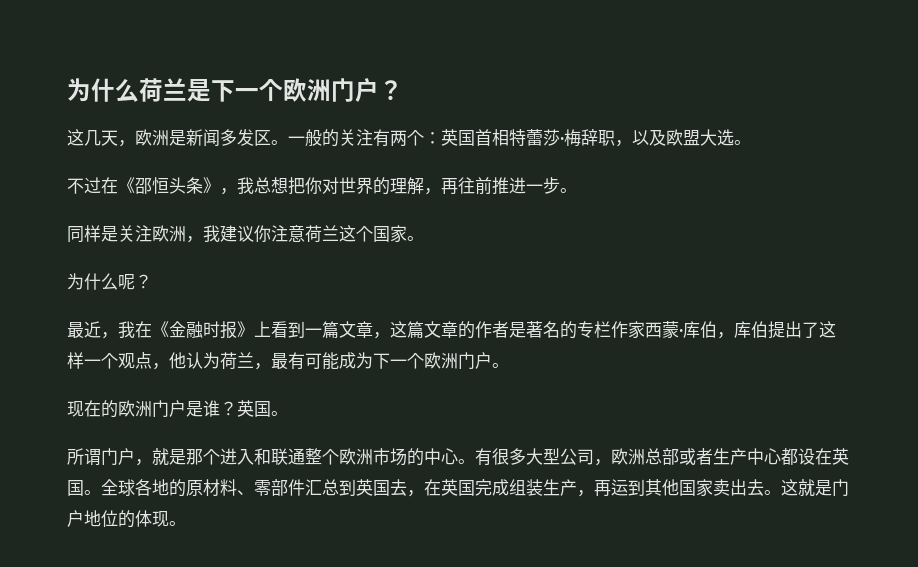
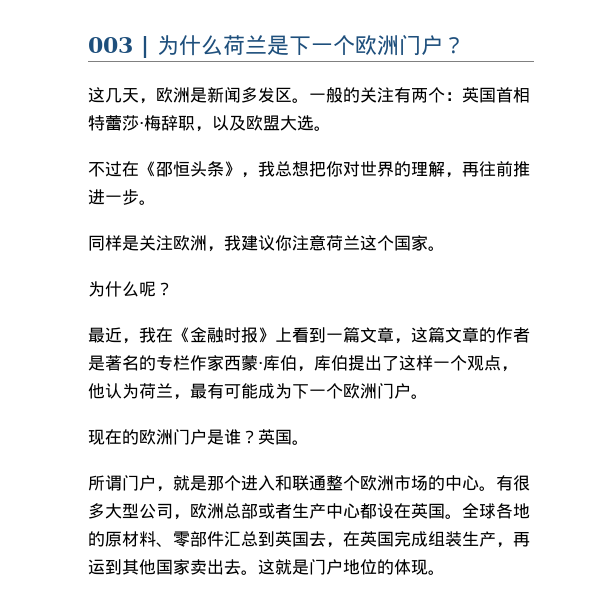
- 为什么荷兰是下一个欧洲门户？
+ 003 | 为什么荷兰是下一个欧洲门户？

